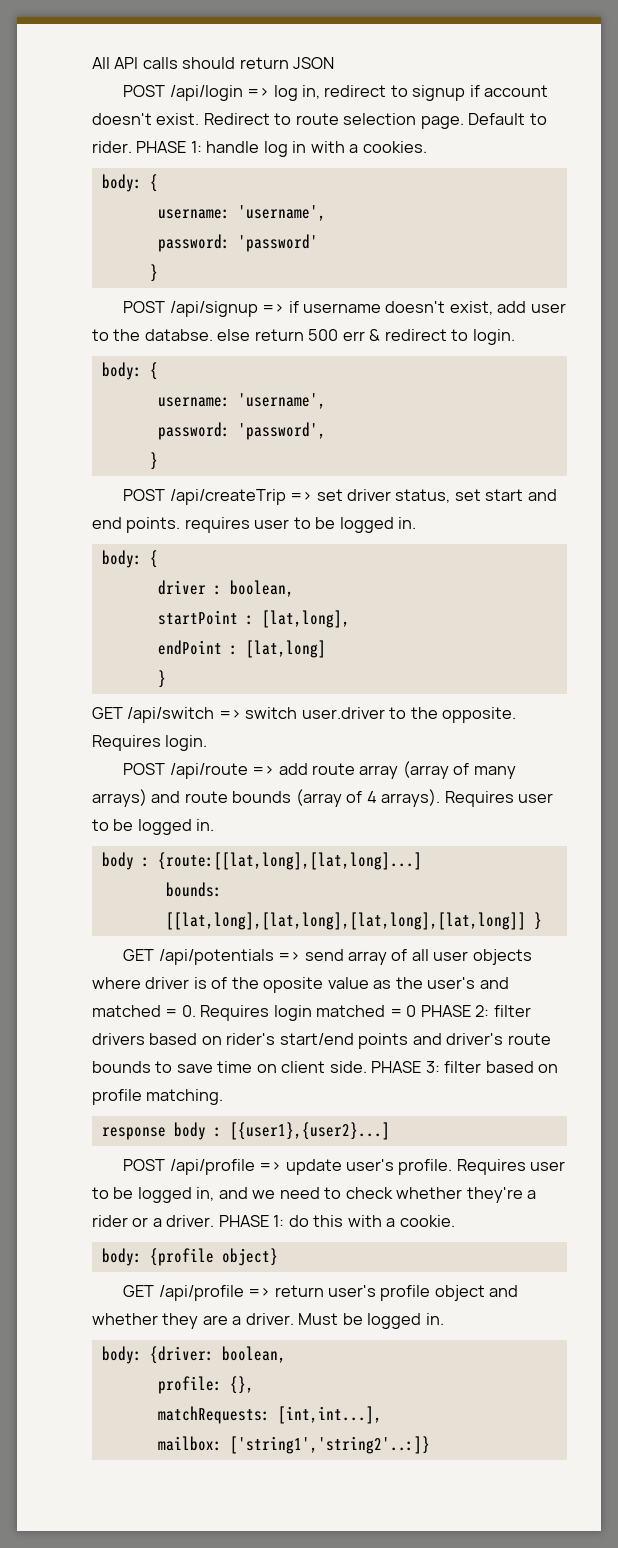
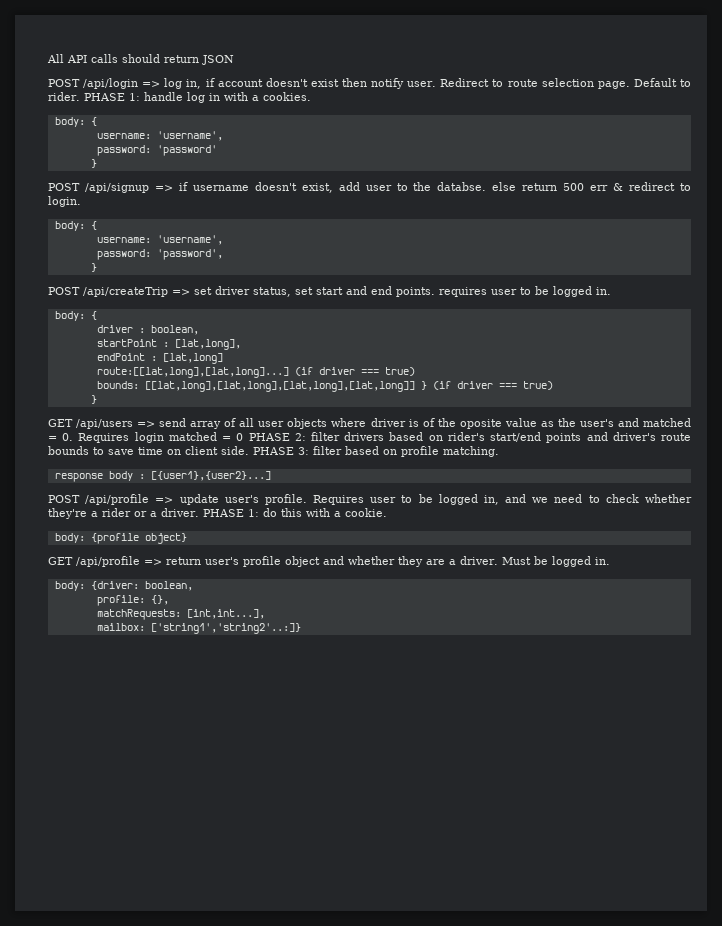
- POST /api/login => log in, redirect to signup if account doesn't exist.
+ POST /api/login => log in, if account doesn't exist then notify user.
  endPoint : [lat,long]
+ route:[[lat,long],[lat,long]...] (if driver === true)
+ bounds: [[lat,long],[lat,long],[lat,long],[lat,long]] } (if driver === true)
  }
- GET /api/switch => switch user.driver to the opposite. Requires login.
- POST /api/route => add route array (array of many arrays) and route bounds (array of 4 arrays). Requires user to be logged in.
- body : {route:[[lat,long],[lat,long]...]
- bounds: [[lat,long],[lat,long],[lat,long],[lat,long]] }
- GET /api/potentials => send array of all user objects where driver is of the oposite value as the user's and matched = 0. Requires login matched = 0 PHASE 2: filter drivers based on rider's start/end points and driver's route bounds to save time on client side.
+ GET /api/users => send array of all user objects where driver is of the oposite value as the user's and matched = 0. Requires login matched = 0 PHASE 2: filter drivers based on rider's start/end points and driver's route bounds to save time on client side.

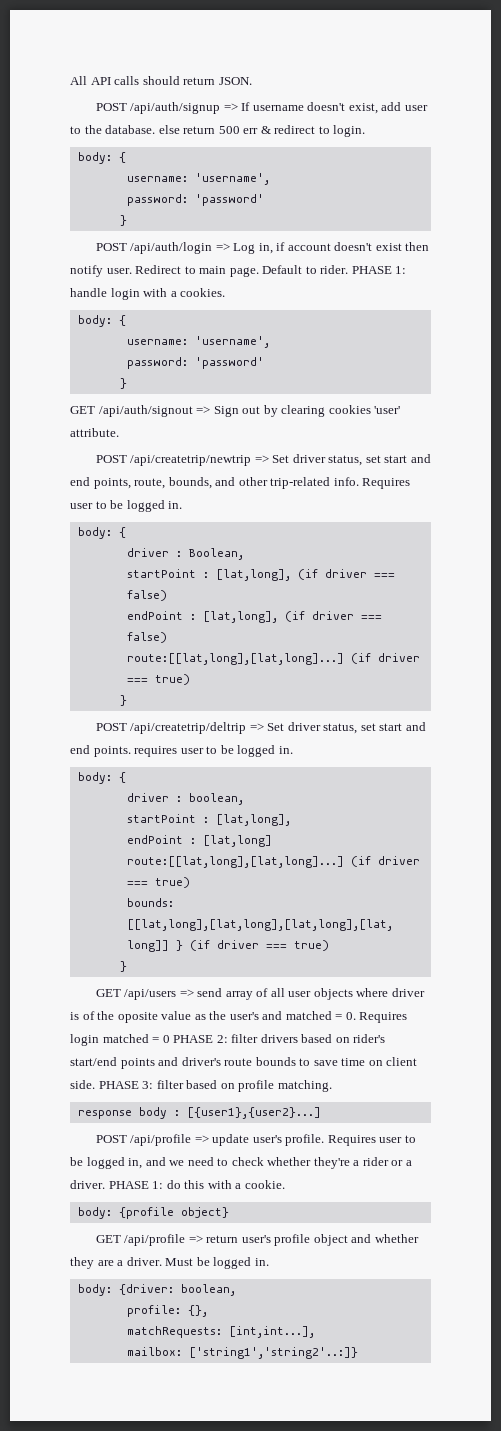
- All API calls should return JSON
- POST /api/login => log in, if account doesn't exist then notify user. Redirect to route selection page. Default to rider. PHASE 1: handle log in with a cookies.
- body: {
- username: 'username',
- password: 'password'
- }
- POST /api/signup => if username doesn't exist, add user to the databse. else return 500 err & redirect to login.
+ All API calls should return JSON.
+ POST /api/auth/signup => If username doesn't exist, add user to the database. else return 500 err & redirect to login.
  body: {
  username: 'username',
- password: 'password',
+ password: 'password'
  }
- POST /api/createTrip => set driver status, set start and end points. requires user to be logged in.
+ POST /api/auth/login => Log in, if account doesn't exist then notify user. Redirect to main page. Default to rider. PHASE 1: handle login with a cookies.
+ body: {
+ username: 'username',
+ password: 'password'
+ }
+ GET /api/auth/signout => Sign out by clearing cookies 'user' attribute.
+ POST /api/createtrip/newtrip => Set driver status, set start and end points, route, bounds, and other trip-related info. Requires user to be logged in.
+ body: {
+ driver : Boolean,
+ startPoint : [lat,long], (if driver === false)
+ endPoint : [lat,long], (if driver === false)
+ route:[[lat,long],[lat,long]...] (if driver === true)
+ }
+ POST /api/createtrip/deltrip => Set driver status, set start and end points. requires user to be logged in.

